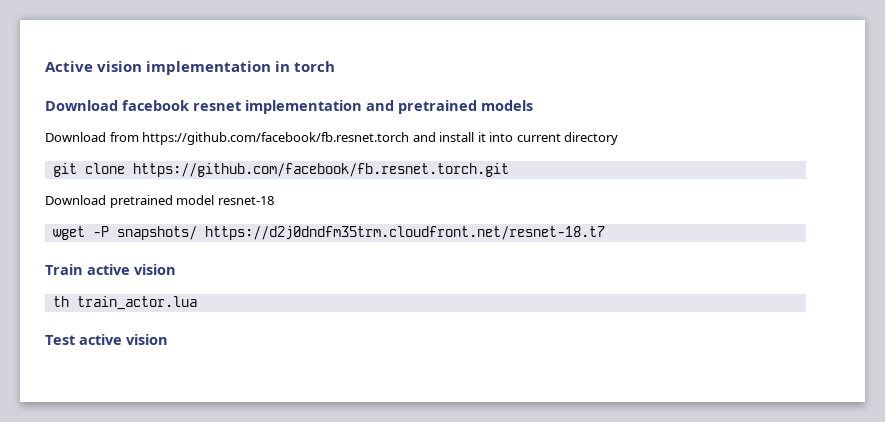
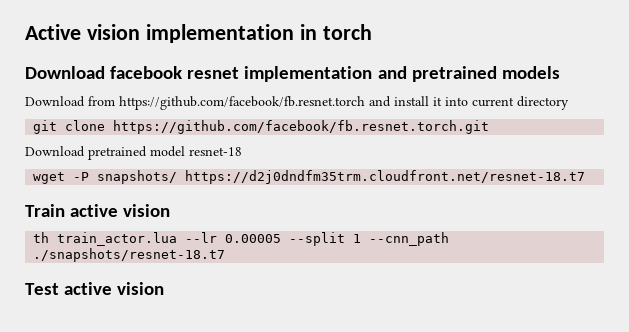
- th train_actor.lua
+ th train_actor.lua --lr 0.00005 --split 1 --cnn_path ./snapshots/resnet-18.t7

